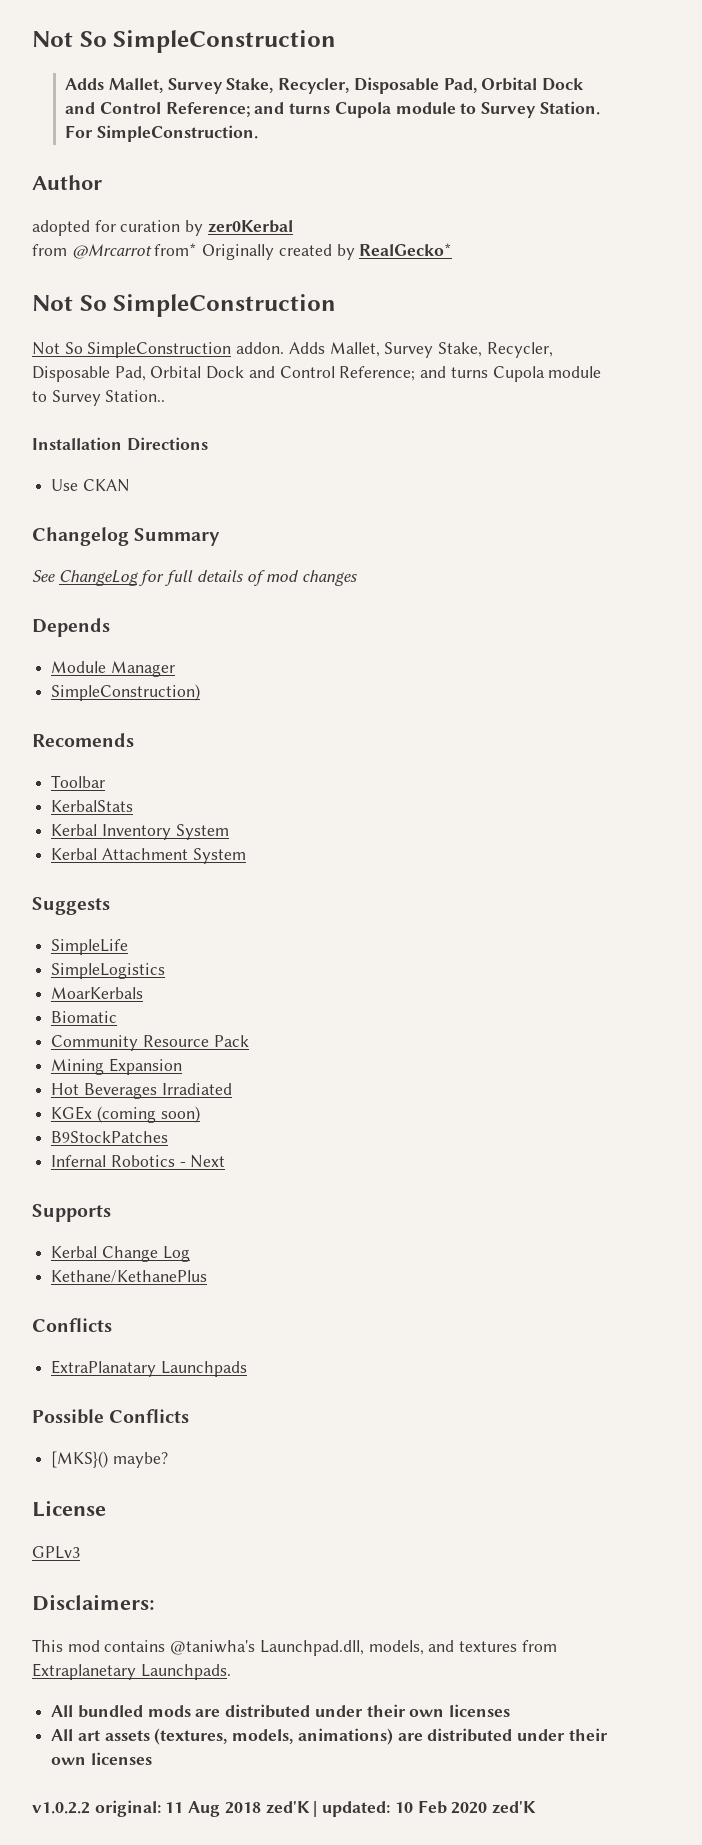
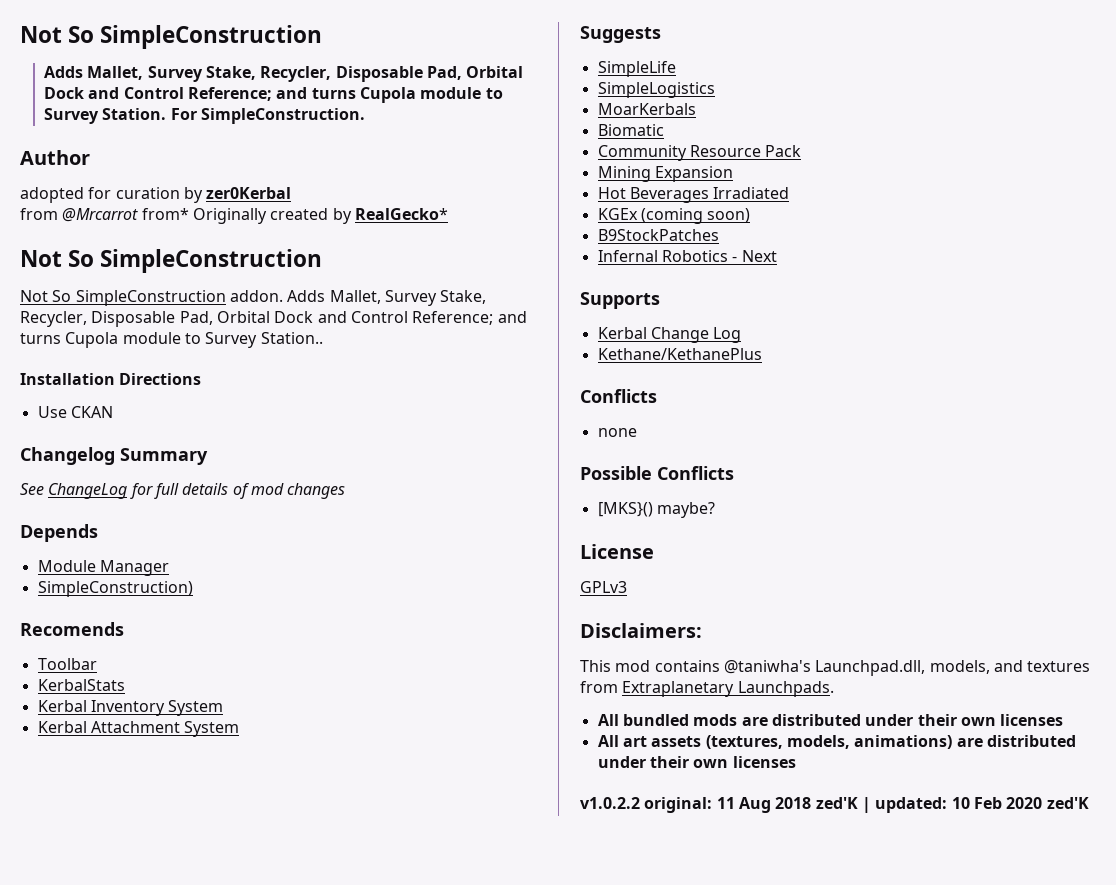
- ExtraPlanatary Launchpads
+ none

